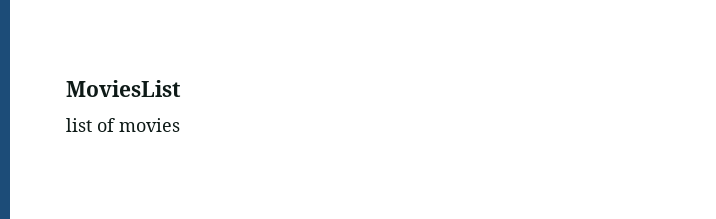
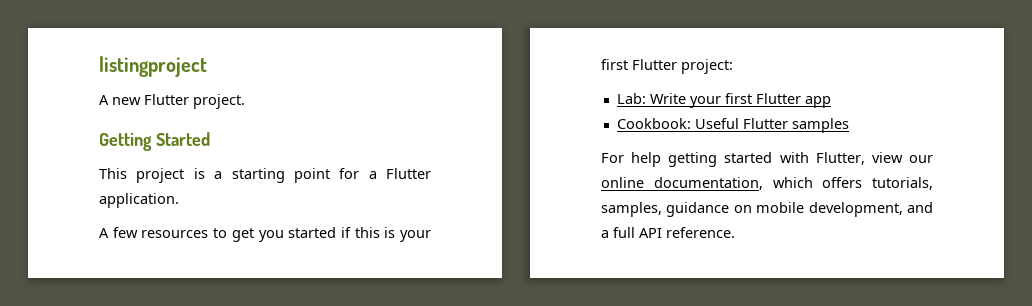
- MoviesList
- list of movies
+ listingproject
+ A new Flutter project.
+ Getting Started
+ This project is a starting point for a Flutter application.
+ A few resources to get you started if this is your first Flutter project:
+ Lab: Write your first Flutter app
+ Cookbook: Useful Flutter samples
+ For help getting started with Flutter, view our online documentation, which offers tutorials, samples, guidance on mobile development, and a full API reference.

